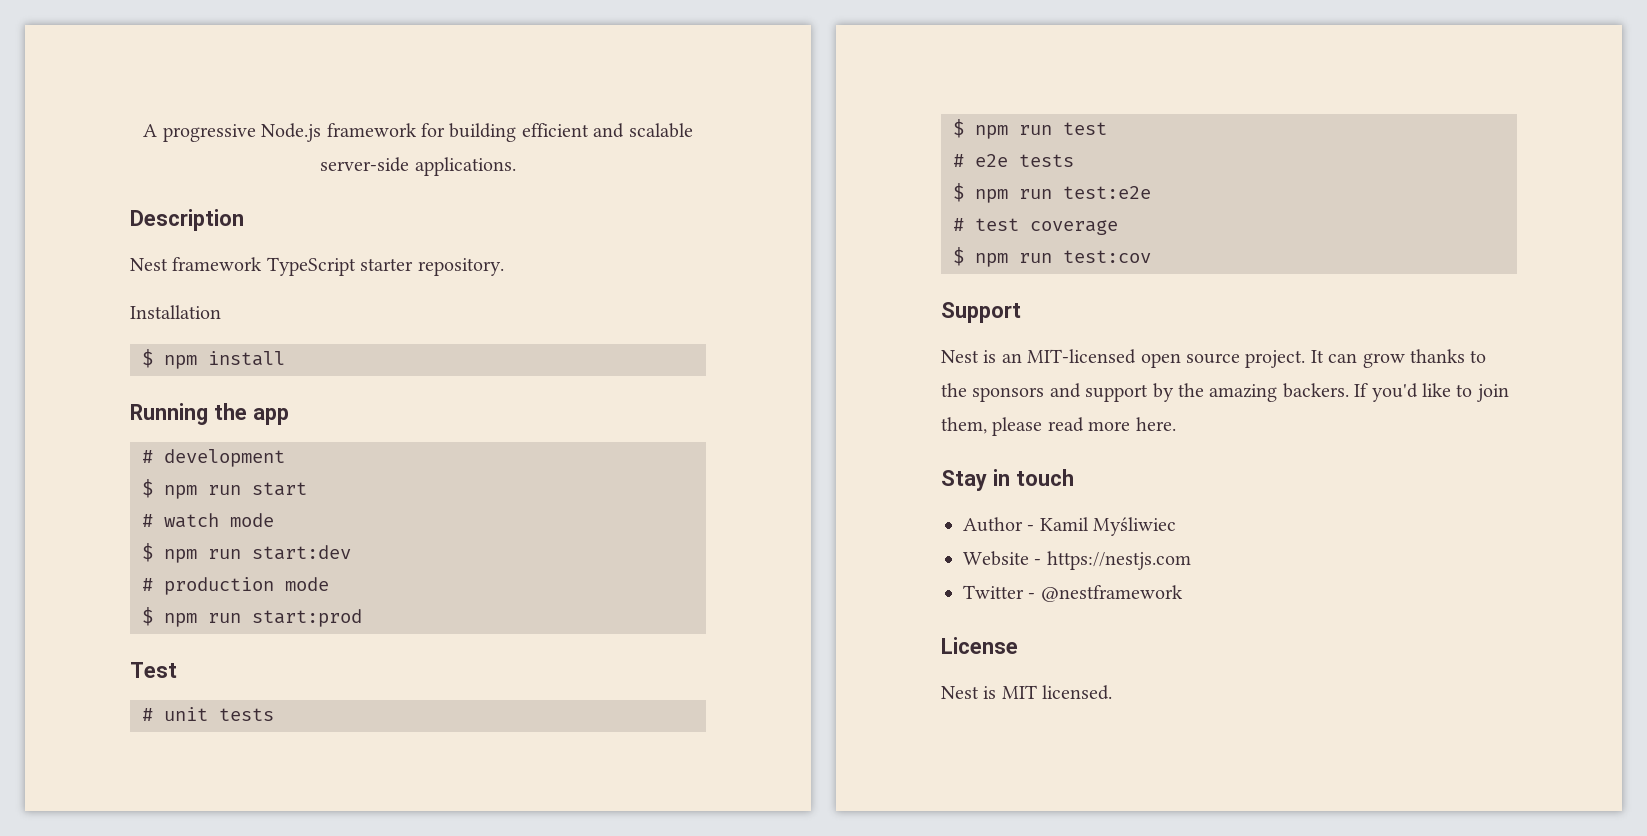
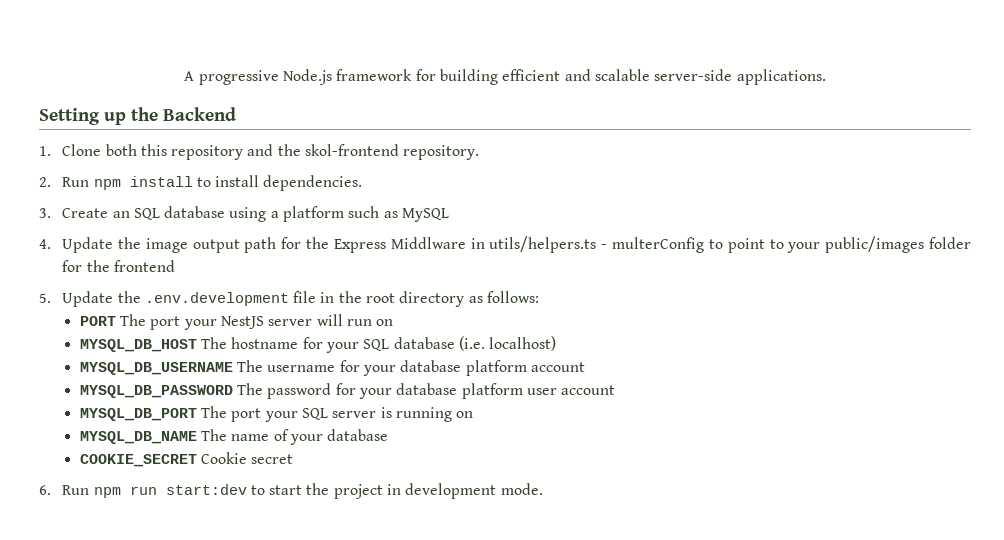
- Description
- Nest framework TypeScript starter repository.
+ Setting up the Backend
+ 1. Clone both this repository and the skol-frontend repository.
- Installation
- $ npm install
- Running the app
- # development
- $ npm run start
- # watch mode
- $ npm run start:dev
- # production mode
- $ npm run start:prod
- Test
- # unit tests
- $ npm run test
- # e2e tests
- $ npm run test:e2e
- # test coverage
- $ npm run test:cov
- Support
- Nest is an MIT-licensed open source project. It can grow thanks to the sponsors and support by the amazing backers. If you'd like to join them, please read more here.
- Stay in touch
- Author - Kamil Myśliwiec
- Website - https://nestjs.com
- Twitter - @nestframework
- License
- Nest is MIT licensed.
+ 2. Run npm install to install dependencies.
+ 3. Create an SQL database using a platform such as MySQL
+ 4. Update the image output path for the Express Middlware in utils/helpers.ts - multerConfig to point to your public/images folder for the frontend
+ 5. Update the .env.development file in the root directory as follows:
+ PORT The port your NestJS server will run on
+ MYSQL_DB_HOST The hostname for your SQL database (i.e. localhost)
+ MYSQL_DB_USERNAME The username for your database platform account
+ MYSQL_DB_PASSWORD The password for your database platform user account
+ MYSQL_DB_PORT The port your SQL server is running on
+ MYSQL_DB_NAME The name of your database
+ COOKIE_SECRET Cookie secret
+ 6. Run npm run start:dev to start the project in development mode.

